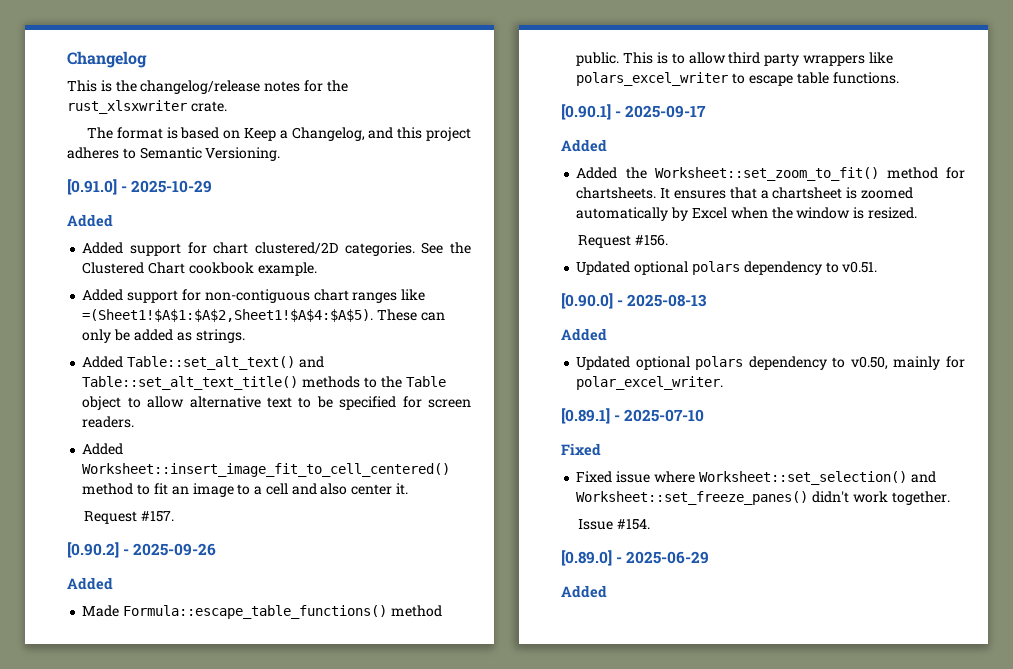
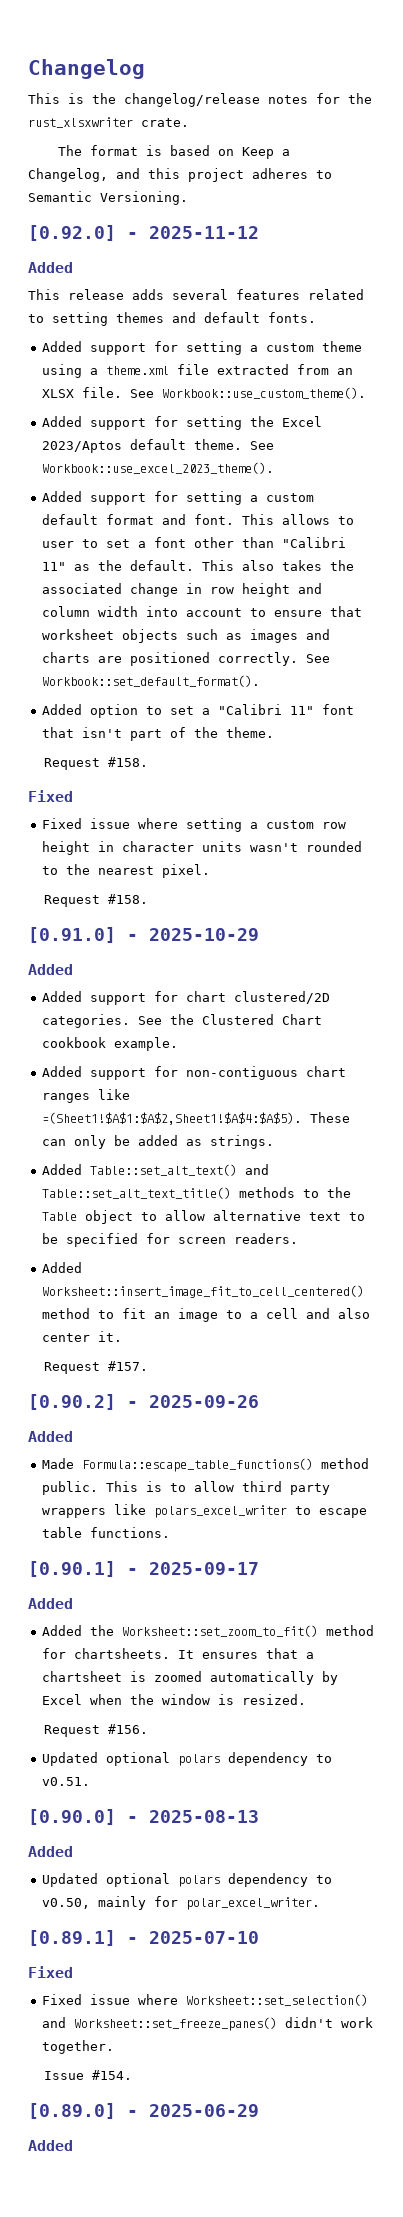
+ [0.92.0] - 2025-11-12
+ Added
+ This release adds several features related to setting themes and default fonts.
+ Added support for setting a custom theme using a theme.xml file extracted from an XLSX file. See Workbook::use_custom_theme().
+ Added support for setting the Excel 2023/Aptos default theme. See Workbook::use_excel_2023_theme().
+ Added support for setting a custom default format and font. This allows to user to set a font other than "Calibri 11" as the default. This also takes the associated change in row height and column width into account to ensure that worksheet objects such as images and charts are positioned correctly. See Workbook::set_default_format().
+ Added option to set a "Calibri 11" font that isn't part of the theme.
+ Request #158.
+ Fixed
+ Fixed issue where setting a custom row height in character units wasn't rounded to the nearest pixel.
+ Request #158.

